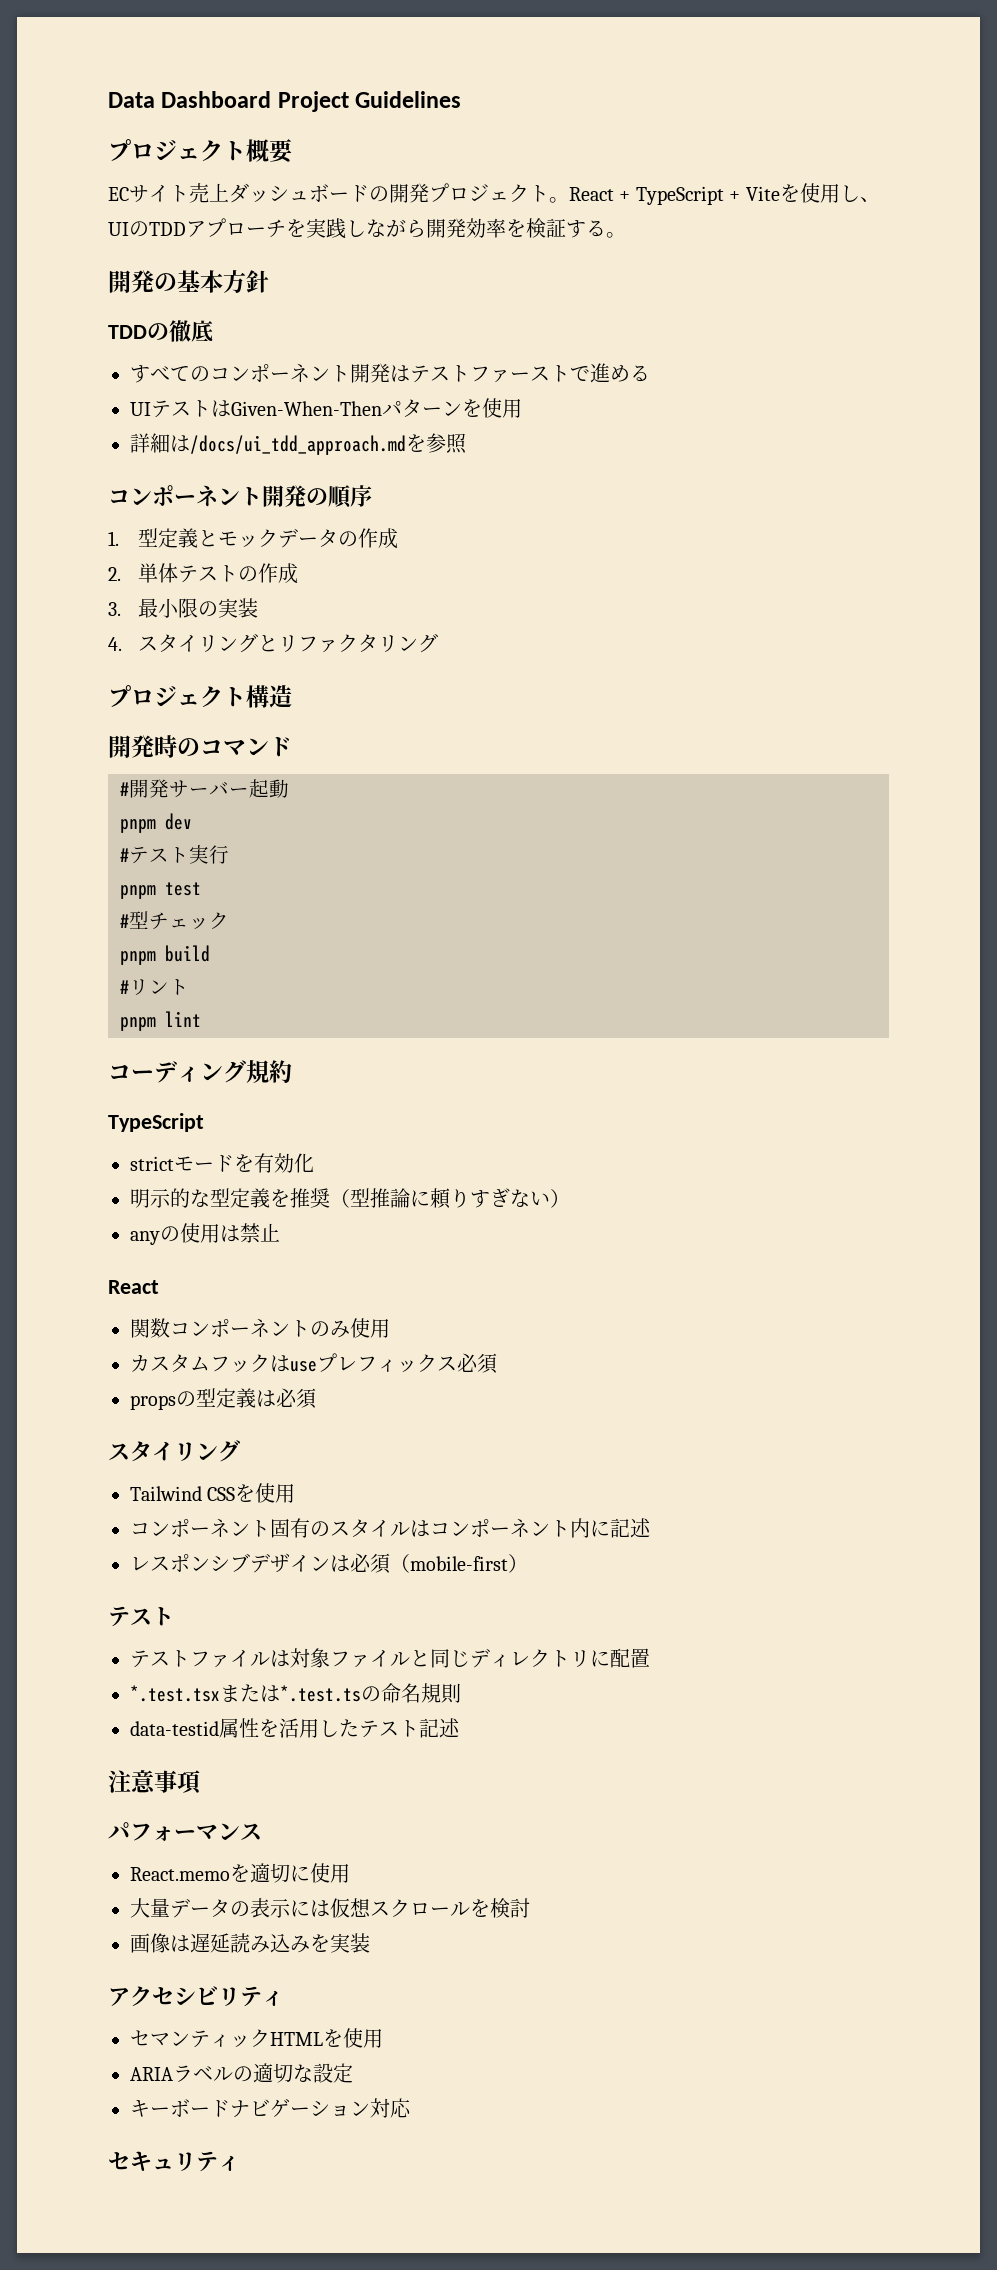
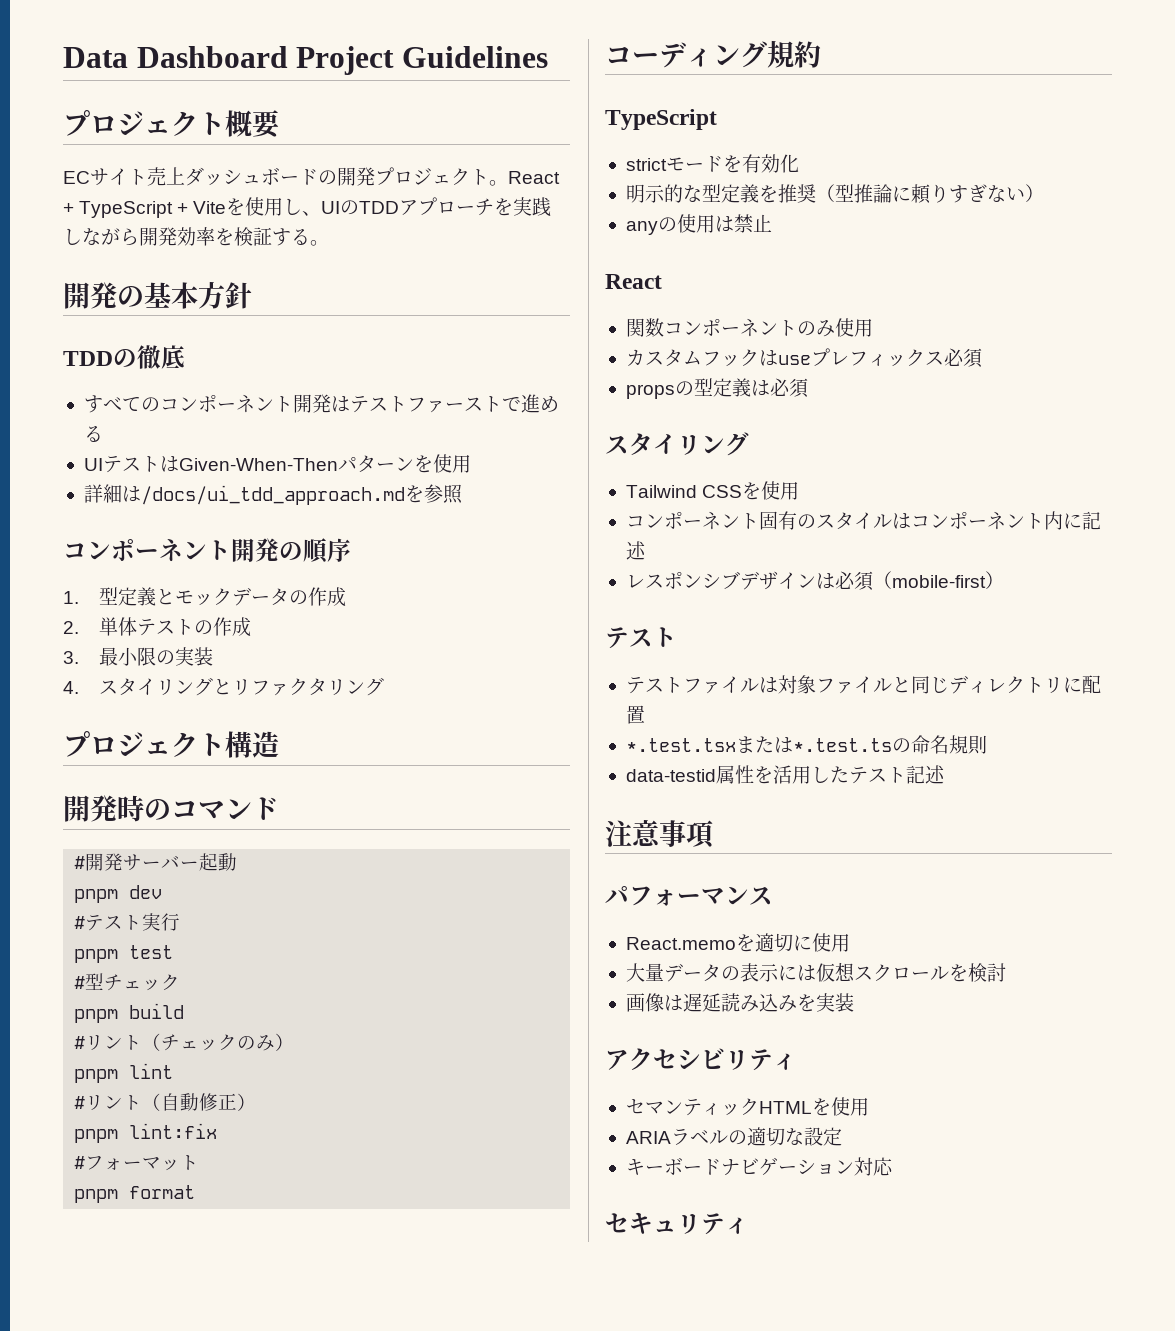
- #リント
+ #リント（チェックのみ）
  pnpm lint
+ #リント（自動修正）
+ pnpm lint:fix
+ #フォーマット
+ pnpm format

